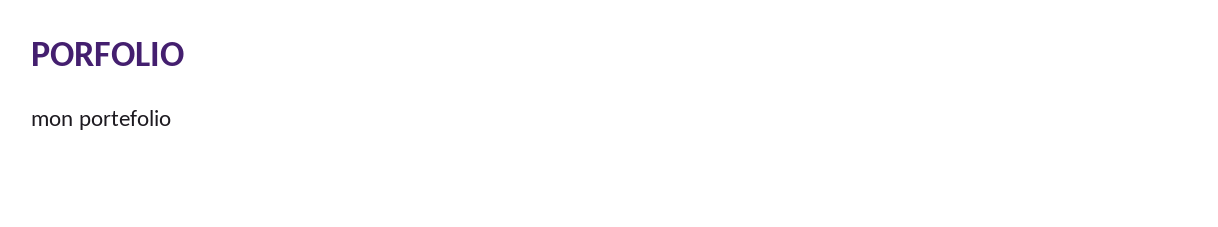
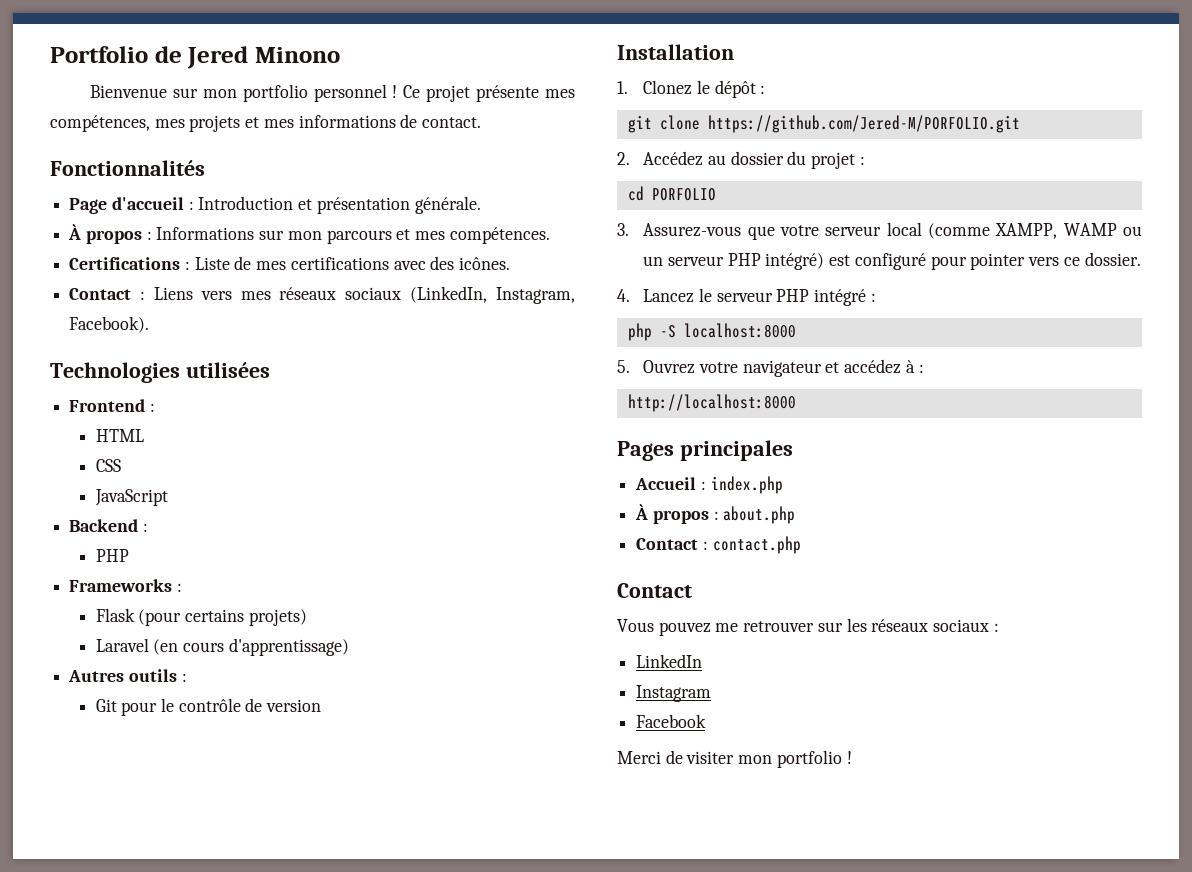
- PORFOLIO
- mon portefolio
+ Portfolio de Jered Minono
+ Bienvenue sur mon portfolio personnel ! Ce projet présente mes compétences, mes projets et mes informations de contact.
+ Fonctionnalités
+ Page d'accueil : Introduction et présentation générale.
+ À propos : Informations sur mon parcours et mes compétences.
+ Certifications : Liste de mes certifications avec des icônes.
+ Contact : Liens vers mes réseaux sociaux (LinkedIn, Instagram, Facebook).
+ Technologies utilisées
+ Frontend :
+ HTML
+ CSS
+ JavaScript
+ Backend :
+ PHP
+ Frameworks :
+ Flask (pour certains projets)
+ Laravel (en cours d'apprentissage)
+ Autres outils :
+ Git pour le contrôle de version
+ Installation
+ 1. Clonez le dépôt :
+ git clone https://github.com/Jered-M/PORFOLIO.git
+ 2. Accédez au dossier du projet :
+ cd PORFOLIO
+ 3. Assurez-vous que votre serveur local (comme XAMPP, WAMP ou un serveur PHP intégré) est configuré pour pointer vers ce dossier.
+ 4. Lancez le serveur PHP intégré :
+ php -S localhost:8000
+ 5. Ouvrez votre navigateur et accédez à :
+ http://localhost:8000
+ Pages principales
+ Accueil : index.php
+ À propos : about.php
+ Contact : contact.php
+ Contact
+ Vous pouvez me retrouver sur les réseaux sociaux :
+ LinkedIn
+ Instagram
+ Facebook
+ Merci de visiter mon portfolio !

